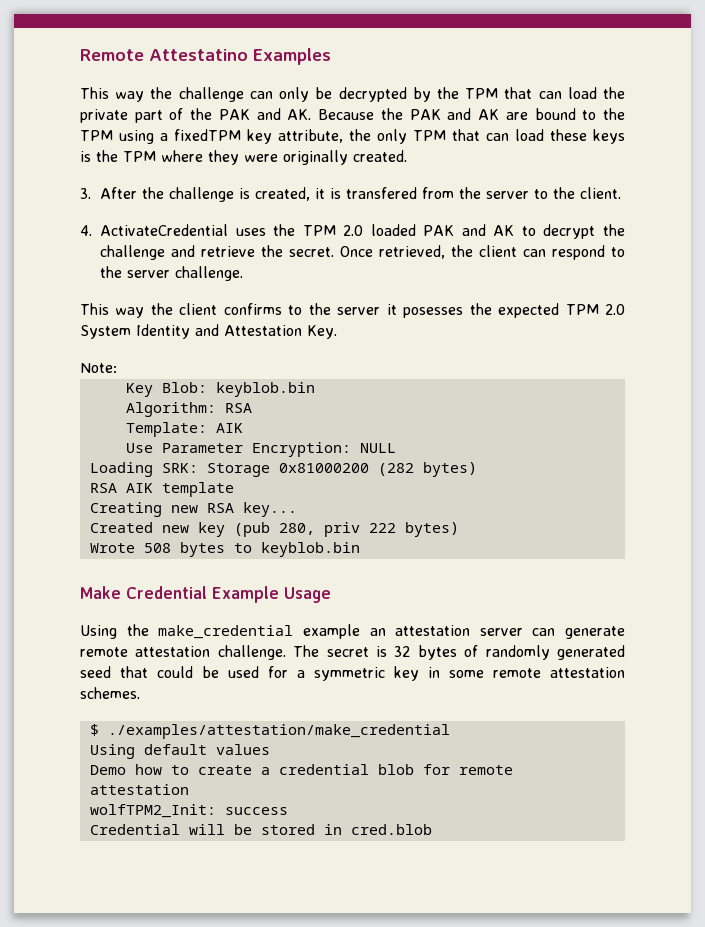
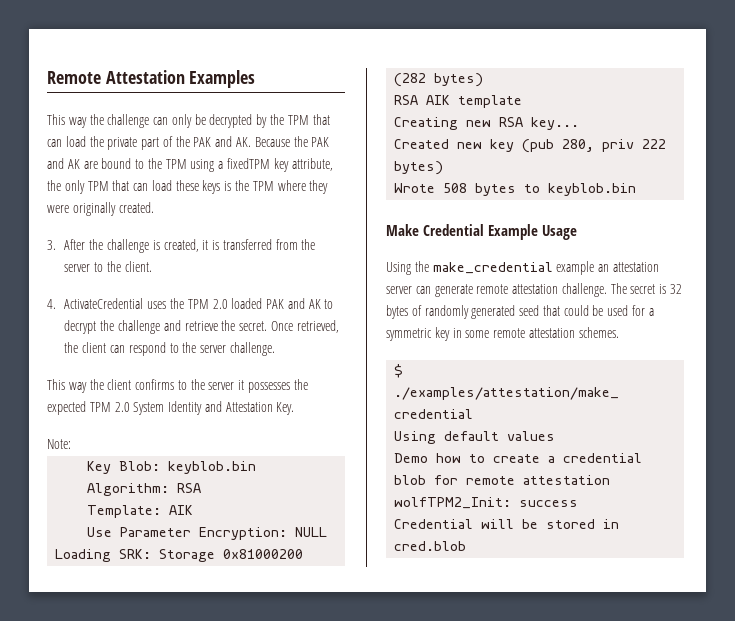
- Remote Attestatino Examples
+ Remote Attestation Examples
- 3. After the challenge is created, it is transfered from the server to the client.
+ 3. After the challenge is created, it is transferred from the server to the client.
- This way the client confirms to the server it posesses the expected TPM 2.0 System Identity and Attestation Key.
+ This way the client confirms to the server it possesses the expected TPM 2.0 System Identity and Attestation Key.

